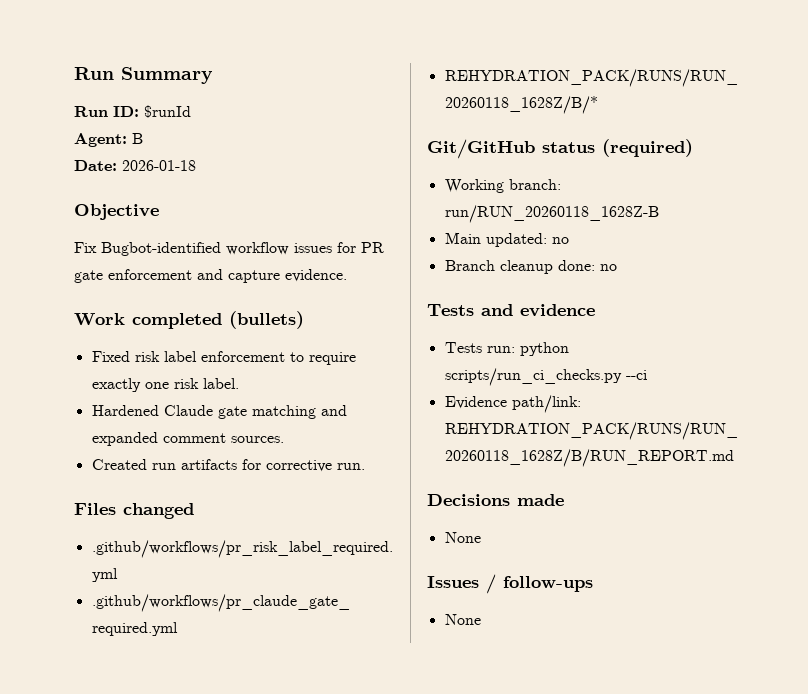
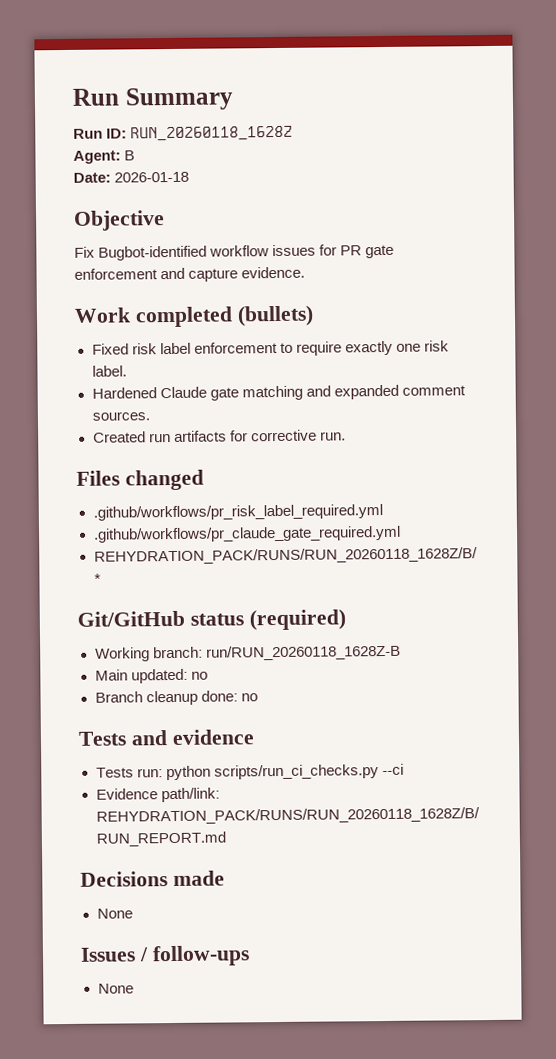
- Run ID: $runId
+ Run ID: RUN_20260118_1628Z

